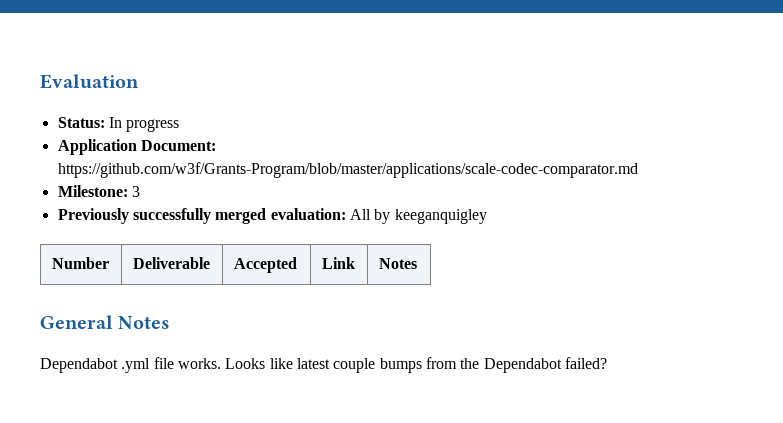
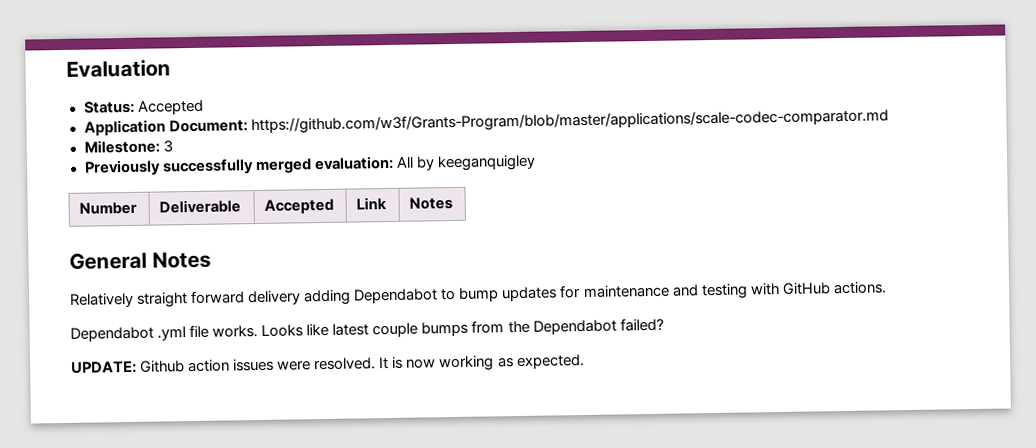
- Status: In progress
+ Status: Accepted
+ Relatively straight forward delivery adding Dependabot to bump updates for maintenance and testing with GitHub actions.
+ UPDATE: Github action issues were resolved. It is now working as expected.

